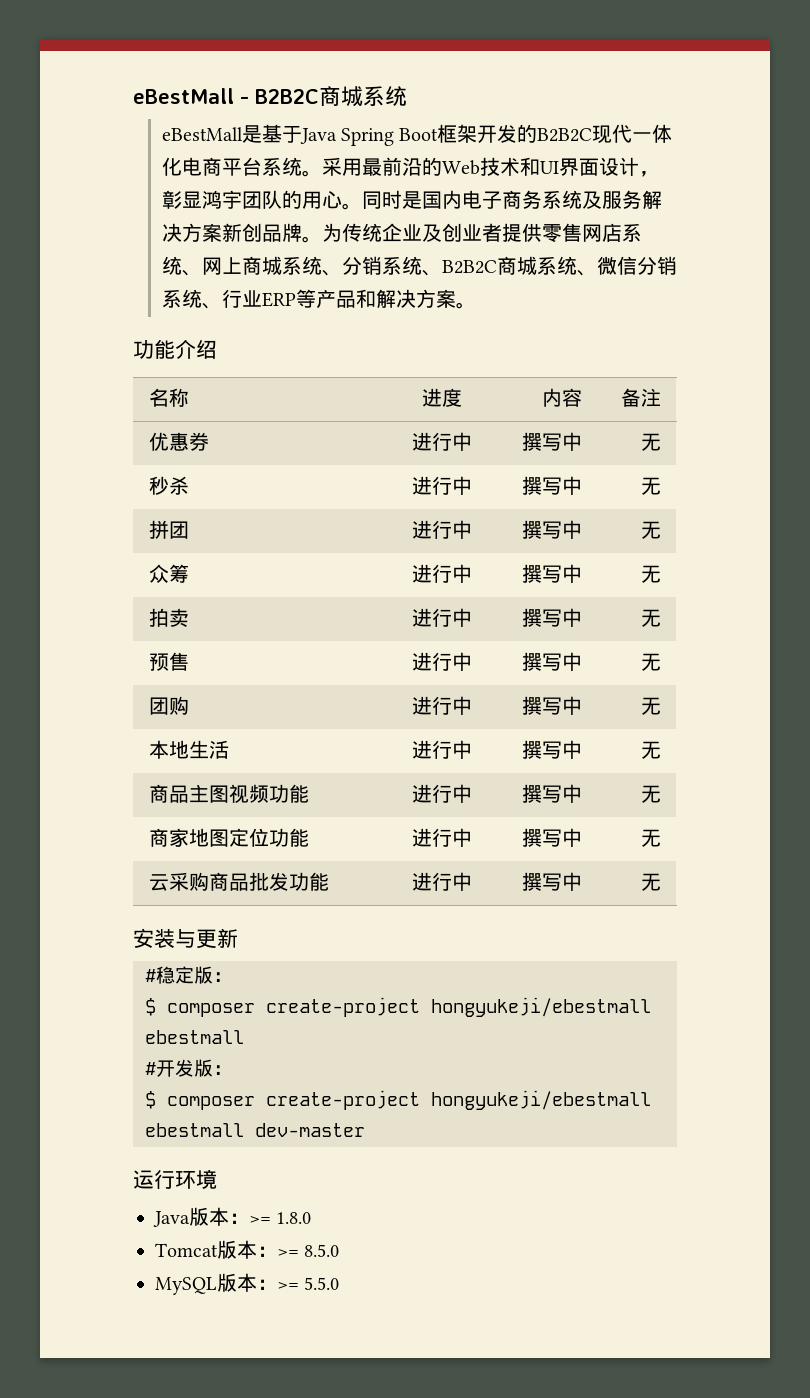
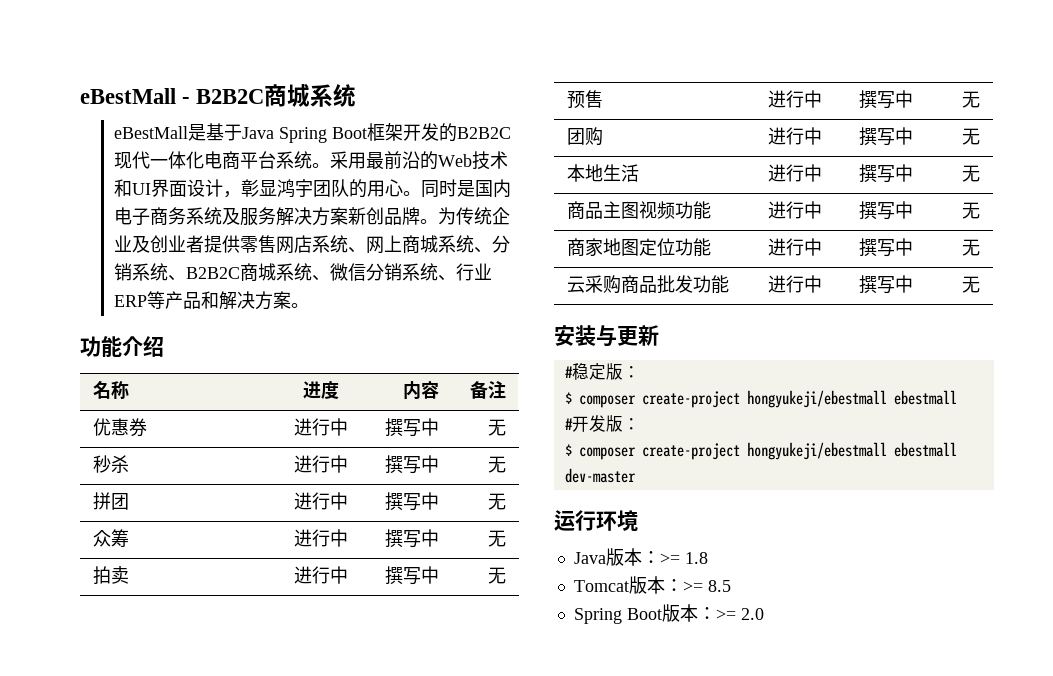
- Java版本：>= 1.8.0
+ Java版本：>= 1.8
- Tomcat版本：>= 8.5.0
- MySQL版本：>= 5.5.0
+ Tomcat版本：>= 8.5
+ Spring Boot版本：>= 2.0

